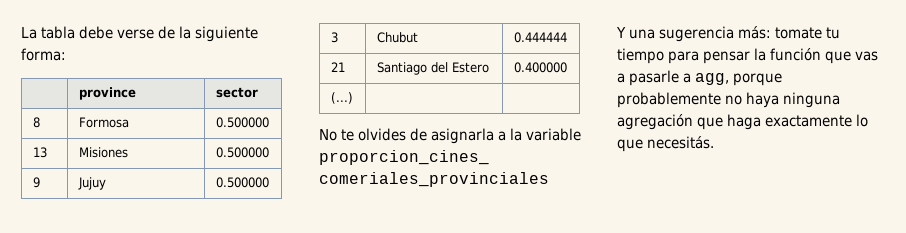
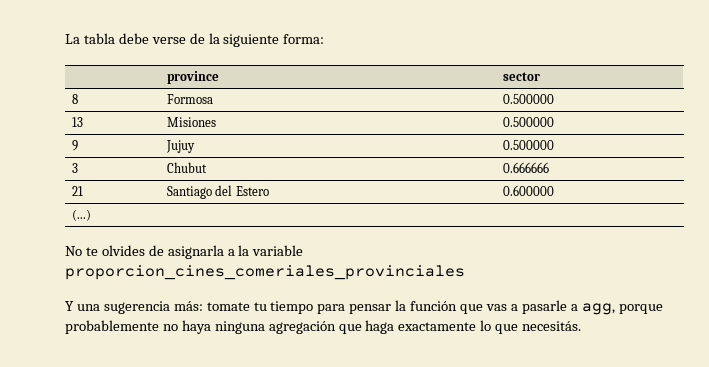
- 3 | Chubut | 0.444444
+ 3 | Chubut | 0.666666
- 21 | Santiago del Estero | 0.400000
+ 21 | Santiago del Estero | 0.600000

